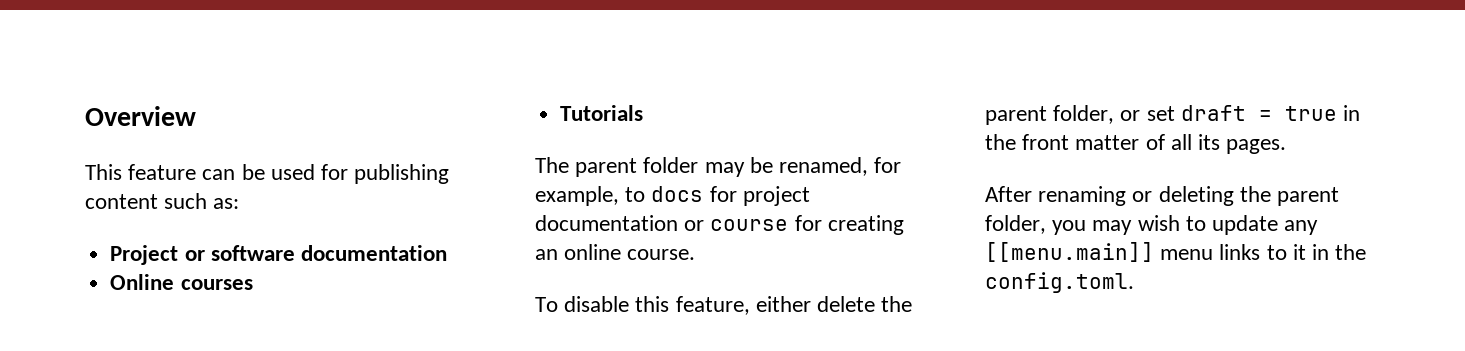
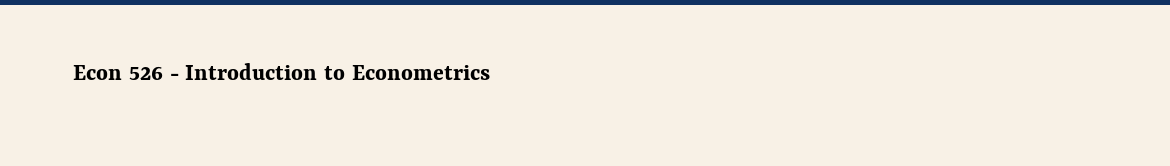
- Overview
- This feature can be used for publishing content such as:
- Project or software documentation
- Online courses
- Tutorials
- The parent folder may be renamed, for example, to docs for project documentation or course for creating an online course.
- To disable this feature, either delete the parent folder, or set draft = true in the front matter of all its pages.
- After renaming or deleting the parent folder, you may wish to update any [[menu.main]] menu links to it in the config.toml.
+ Econ 526 - Introduction to Econometrics

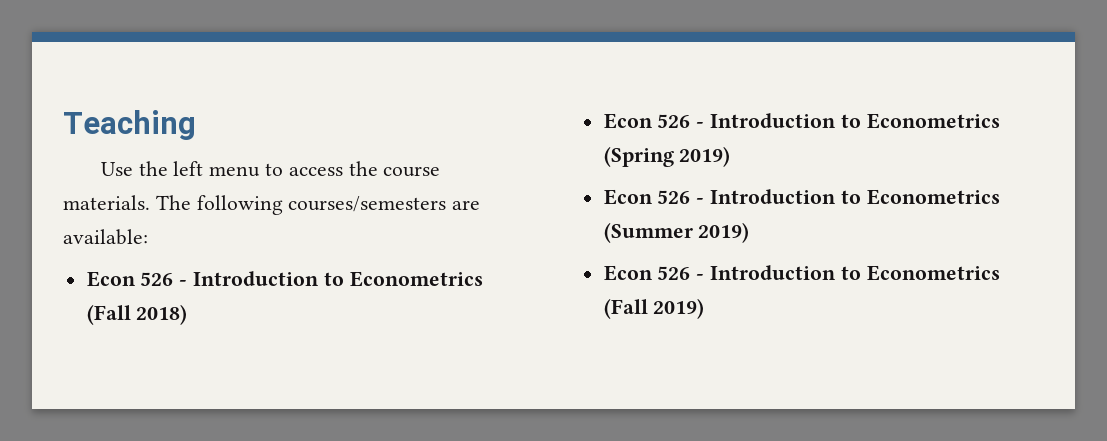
- Econ 526 - Introduction to Econometrics
+ Teaching
+ Use the left menu to access the course materials. The following courses/semesters are available:
+ Econ 526 - Introduction to Econometrics (Fall 2018)
+ Econ 526 - Introduction to Econometrics (Spring 2019)
+ Econ 526 - Introduction to Econometrics (Summer 2019)
+ Econ 526 - Introduction to Econometrics (Fall 2019)

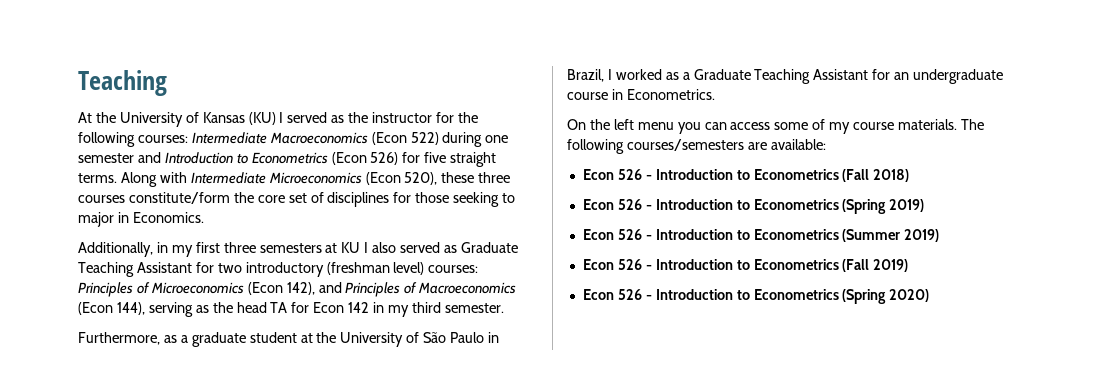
- Use the left menu to access the course materials.
+ At the University of Kansas (KU) I served as the instructor for the following courses: Intermediate Macroeconomics (Econ 522) during one semester and Introduction to Econometrics (Econ 526) for five straight terms. Along with Intermediate Microeconomics (Econ 520), these three courses constitute/form the core set of disciplines for those seeking to major in Economics.
+ Additionally, in my first three semesters at KU I also served as Graduate Teaching Assistant for two introductory (freshman level) courses: Principles of Microeconomics (Econ 142), and Principles of Macroeconomics (Econ 144), serving as the head TA for Econ 142 in my third semester.
+ Furthermore, as a graduate student at the University of São Paulo in Brazil, I worked as a Graduate Teaching Assistant for an undergraduate course in Econometrics.
+ On the left menu you can access some of my course materials.
+ Econ 526 - Introduction to Econometrics (Spring 2020)

